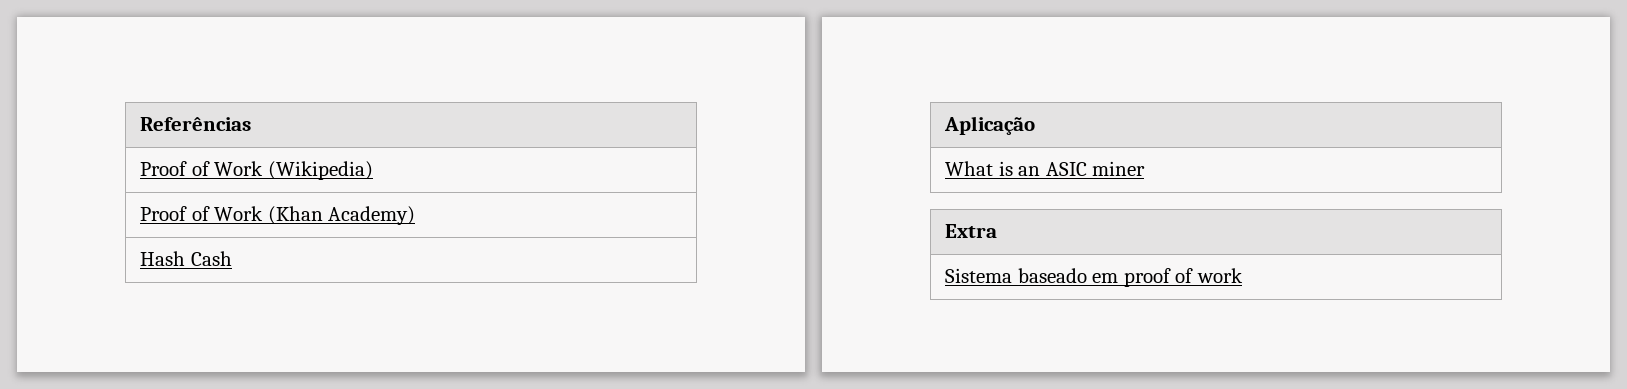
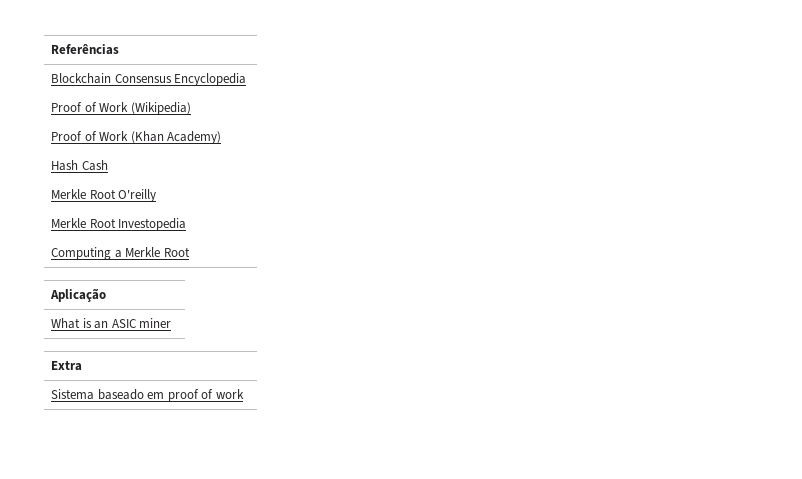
+ Blockchain Consensus Encyclopedia
+ Merkle Root O'reilly
+ Merkle Root Investopedia
+ Computing a Merkle Root

